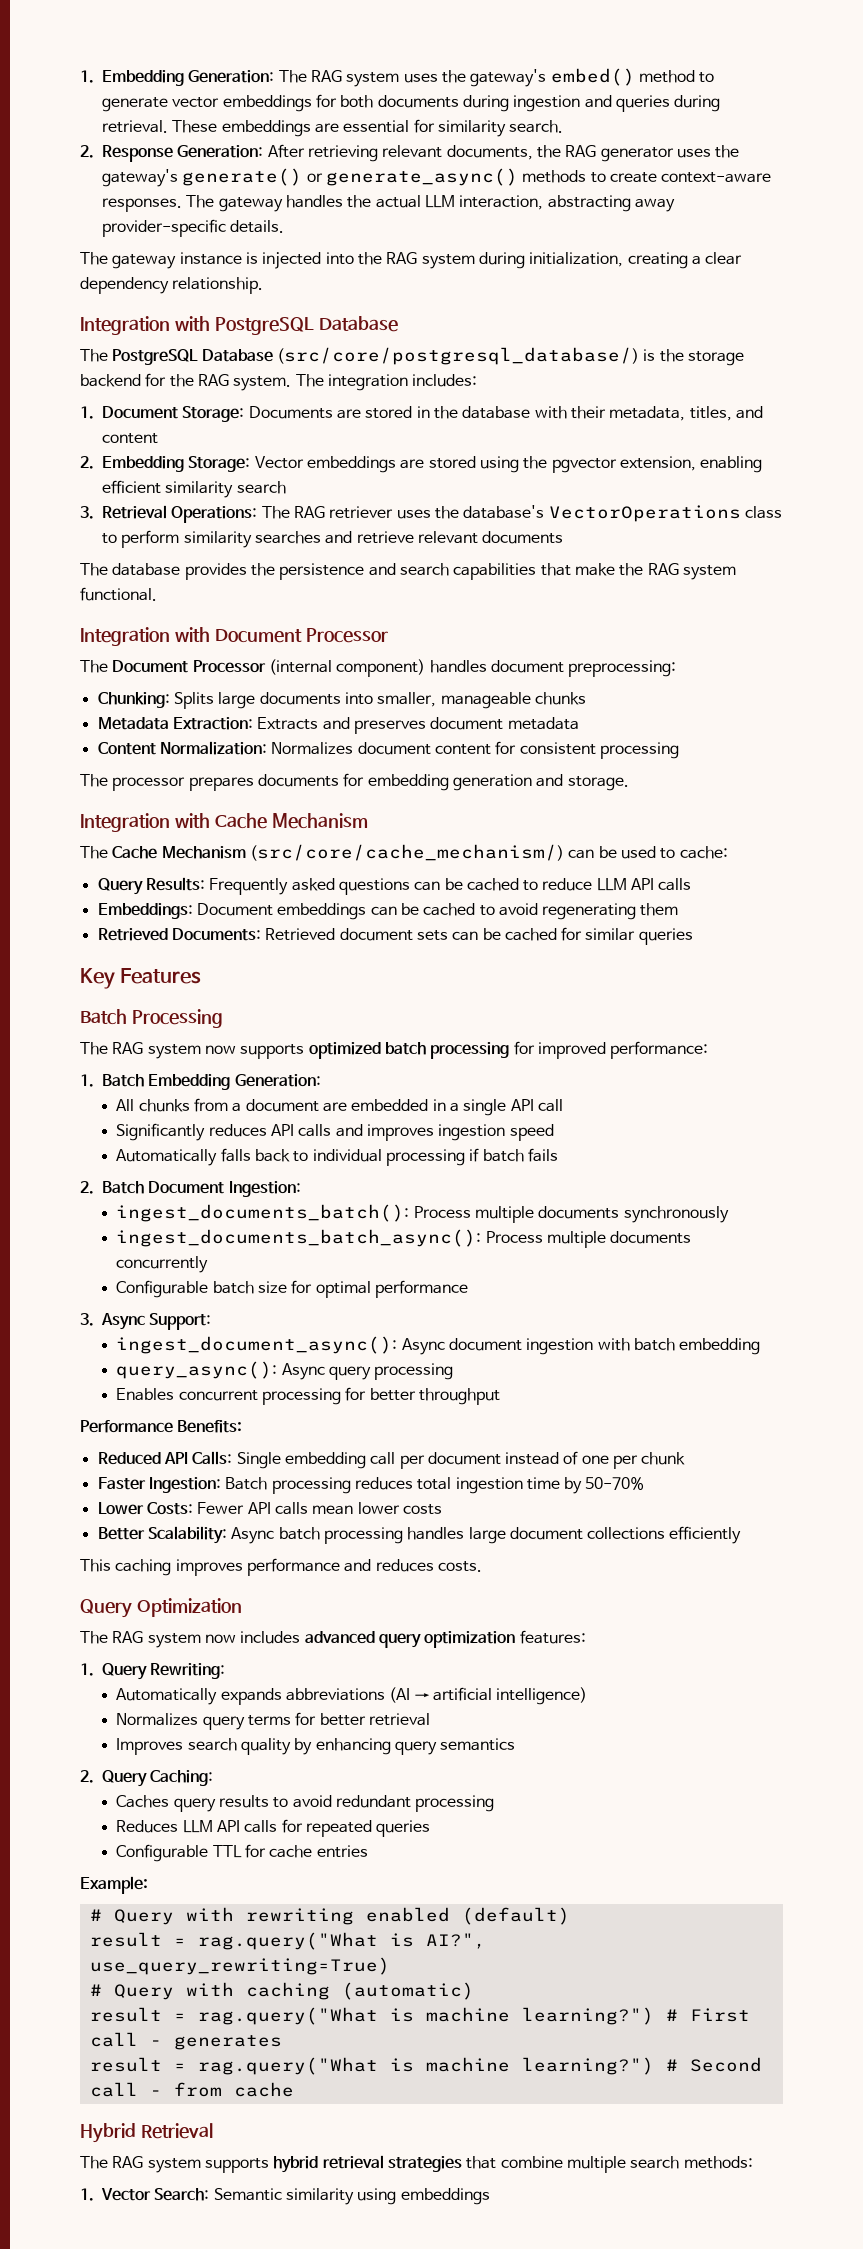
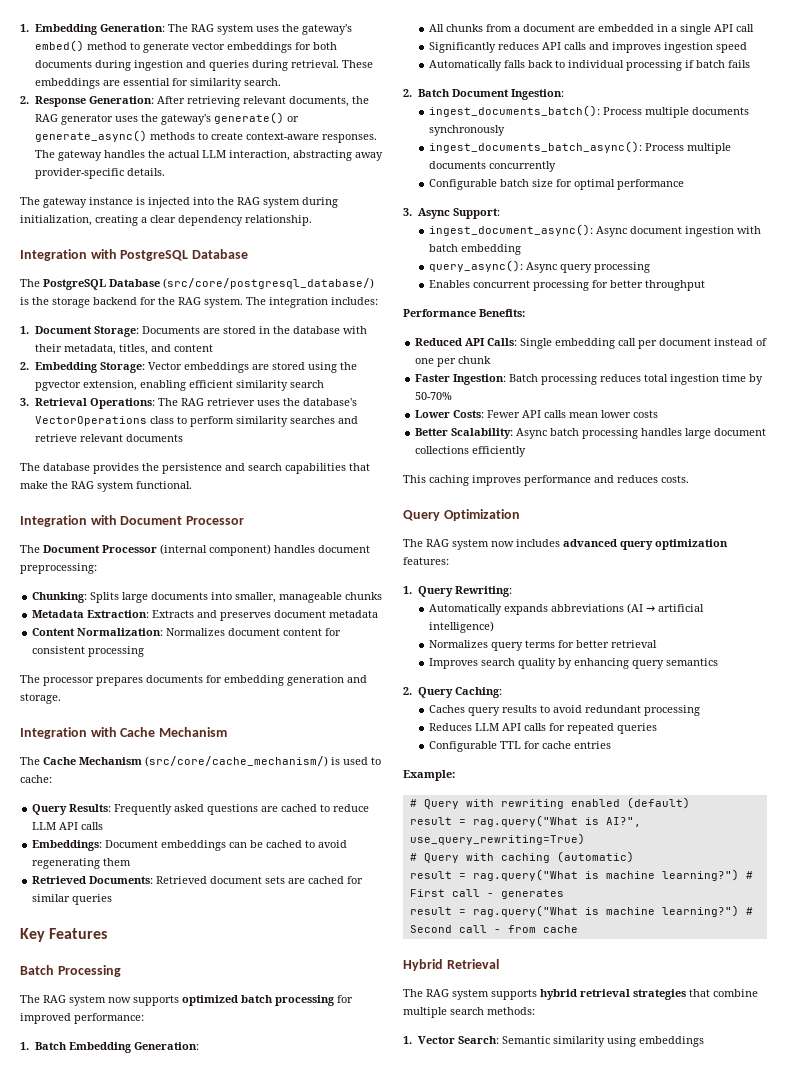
- The Cache Mechanism (src/core/cache_mechanism/) can be used to cache:
+ The Cache Mechanism (src/core/cache_mechanism/) is used to cache:
- Query Results: Frequently asked questions can be cached to reduce LLM API calls
+ Query Results: Frequently asked questions are cached to reduce LLM API calls
- Retrieved Documents: Retrieved document sets can be cached for similar queries
+ Retrieved Documents: Retrieved document sets are cached for similar queries

